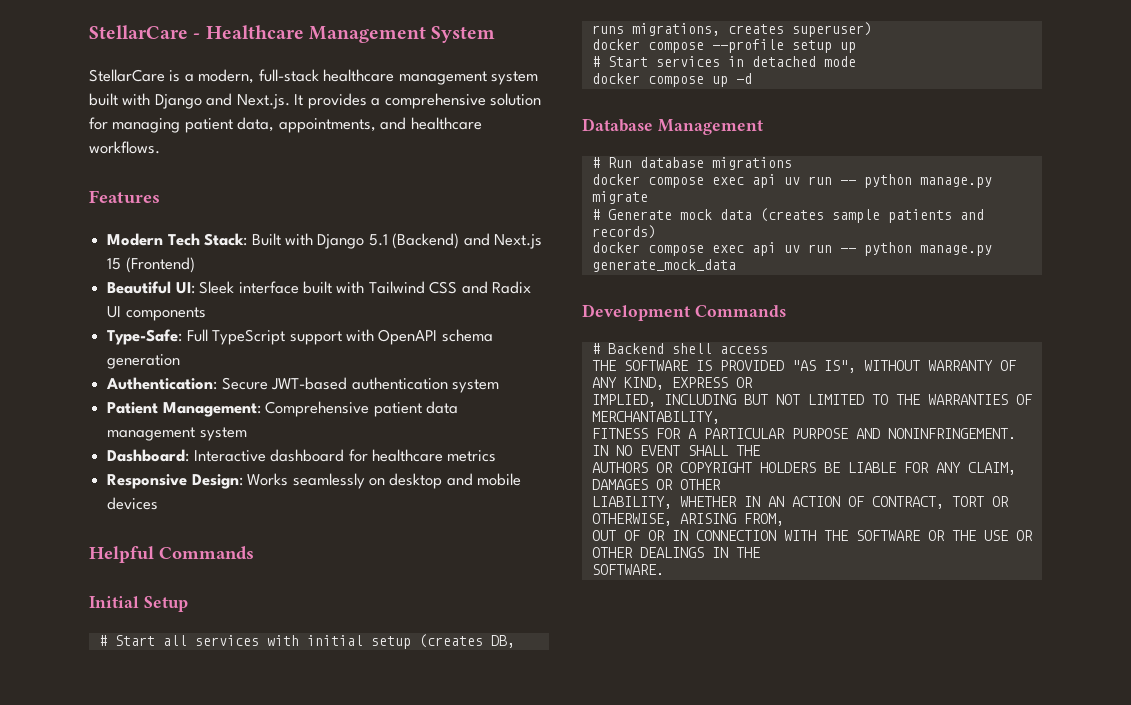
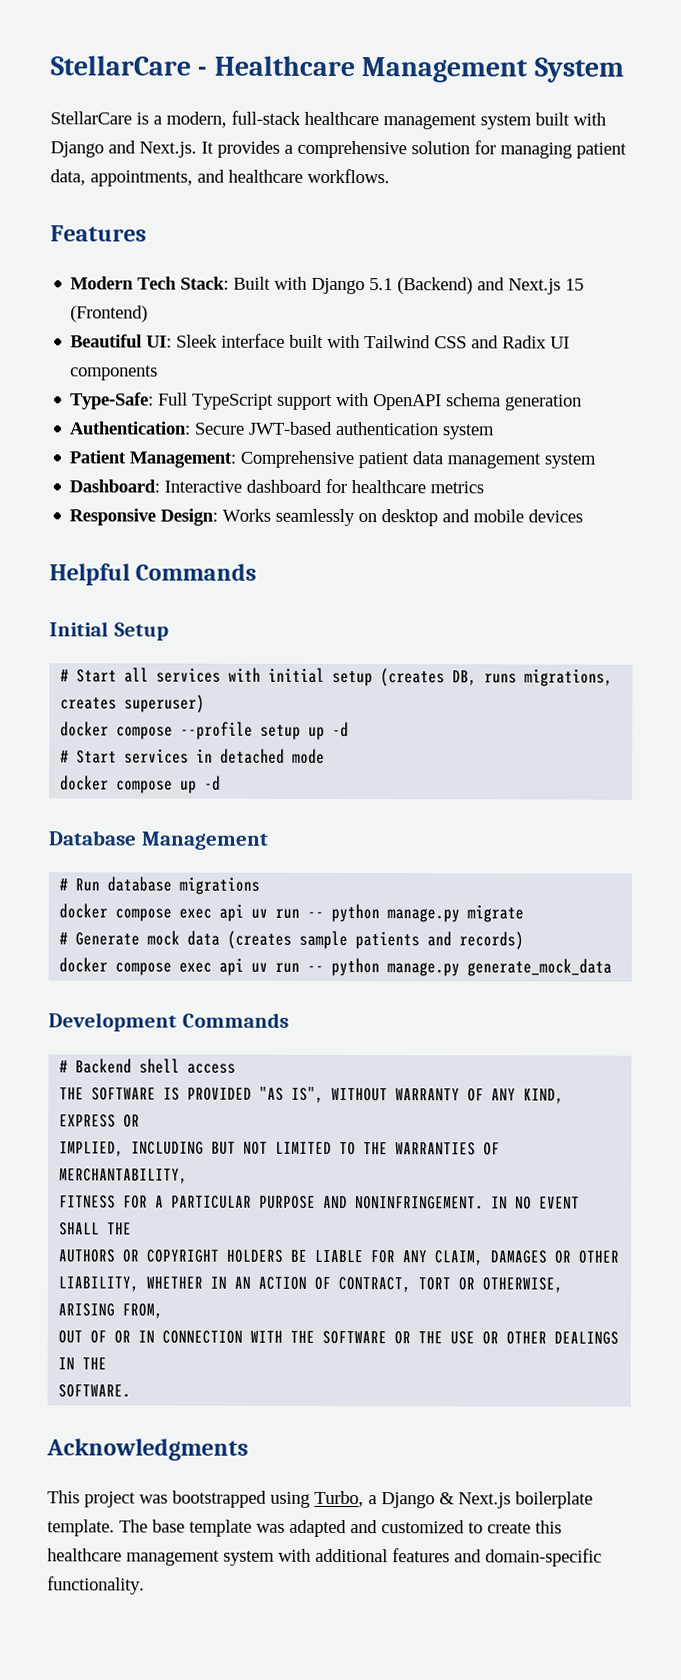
- docker compose --profile setup up
+ docker compose --profile setup up -d
+ Acknowledgments
+ This project was bootstrapped using Turbo, a Django & Next.js boilerplate template. The base template was adapted and customized to create this healthcare management system with additional features and domain-specific functionality.

